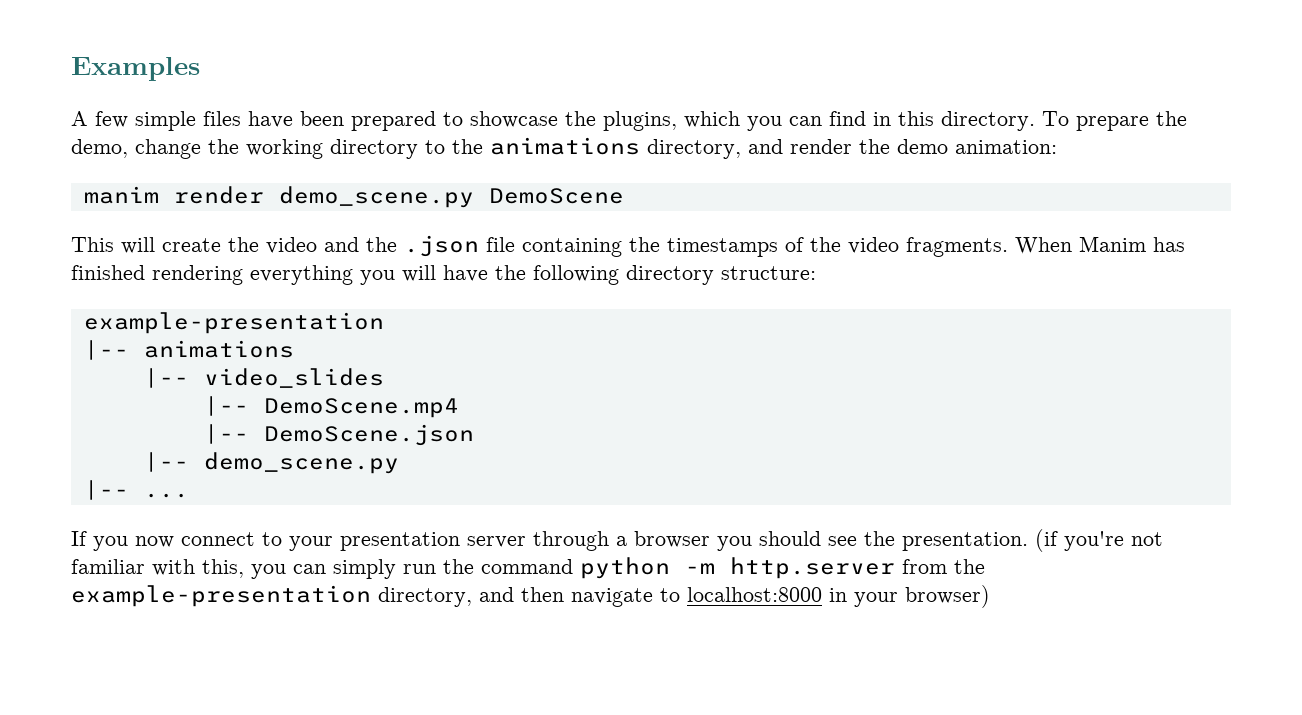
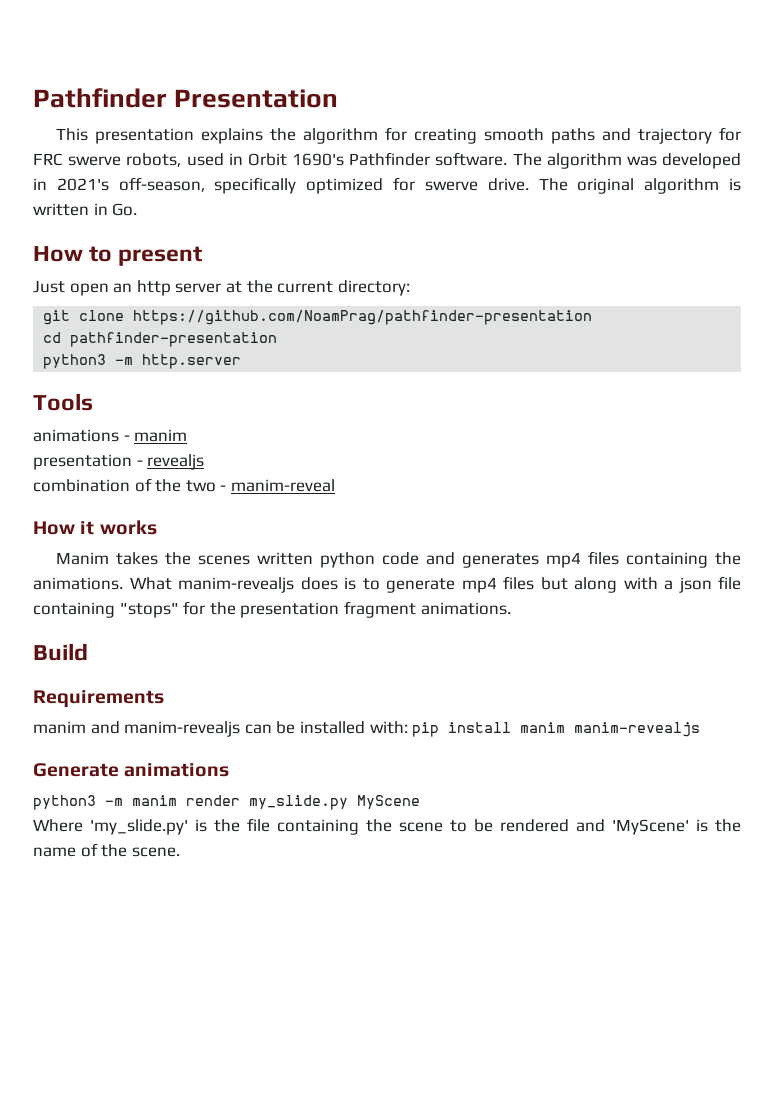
- Examples
- A few simple files have been prepared to showcase the plugins, which you can find in this directory. To prepare the demo, change the working directory to the animations directory, and render the demo animation:
- manim render demo_scene.py DemoScene
- This will create the video and the .json file containing the timestamps of the video fragments. When Manim has finished rendering everything you will have the following directory structure:
- example-presentation
- |-- animations
- |-- video_slides
- |-- DemoScene.mp4
- |-- DemoScene.json
- |-- demo_scene.py
- |-- ...
- If you now connect to your presentation server through a browser you should see the presentation. (if you're not familiar with this, you can simply run the command python -m http.server from the example-presentation directory, and then navigate to localhost:8000 in your browser)
+ Pathfinder Presentation
+ This presentation explains the algorithm for creating smooth paths and trajectory for FRC swerve robots, used in Orbit 1690's Pathfinder software. The algorithm was developed in 2021's off-season, specifically optimized for swerve drive. The original algorithm is written in Go.
+ How to present
+ Just open an http server at the current directory:
+ git clone https://github.com/NoamPrag/pathfinder-presentation
+ cd pathfinder-presentation
+ python3 -m http.server
+ Tools
+ animations - manim
+ presentation - revealjs
+ combination of the two - manim-reveal
+ How it works
+ Manim takes the scenes written python code and generates mp4 files containing the animations. What manim-revealjs does is to generate mp4 files but along with a json file containing "stops" for the presentation fragment animations.
+ Build
+ Requirements
+ manim and manim-revealjs can be installed with: pip install manim manim-revealjs
+ Generate animations
+ python3 -m manim render my_slide.py MyScene
+ Where 'my_slide.py' is the file containing the scene to be rendered and 'MyScene' is the name of the scene.

